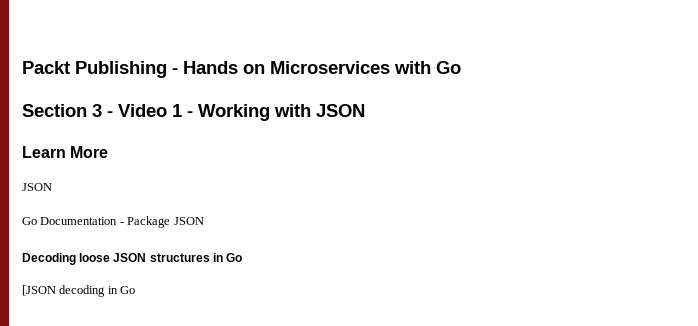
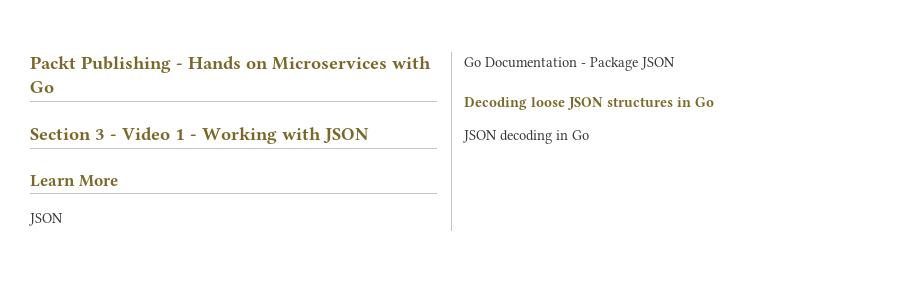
- [JSON decoding in Go
+ JSON decoding in Go

